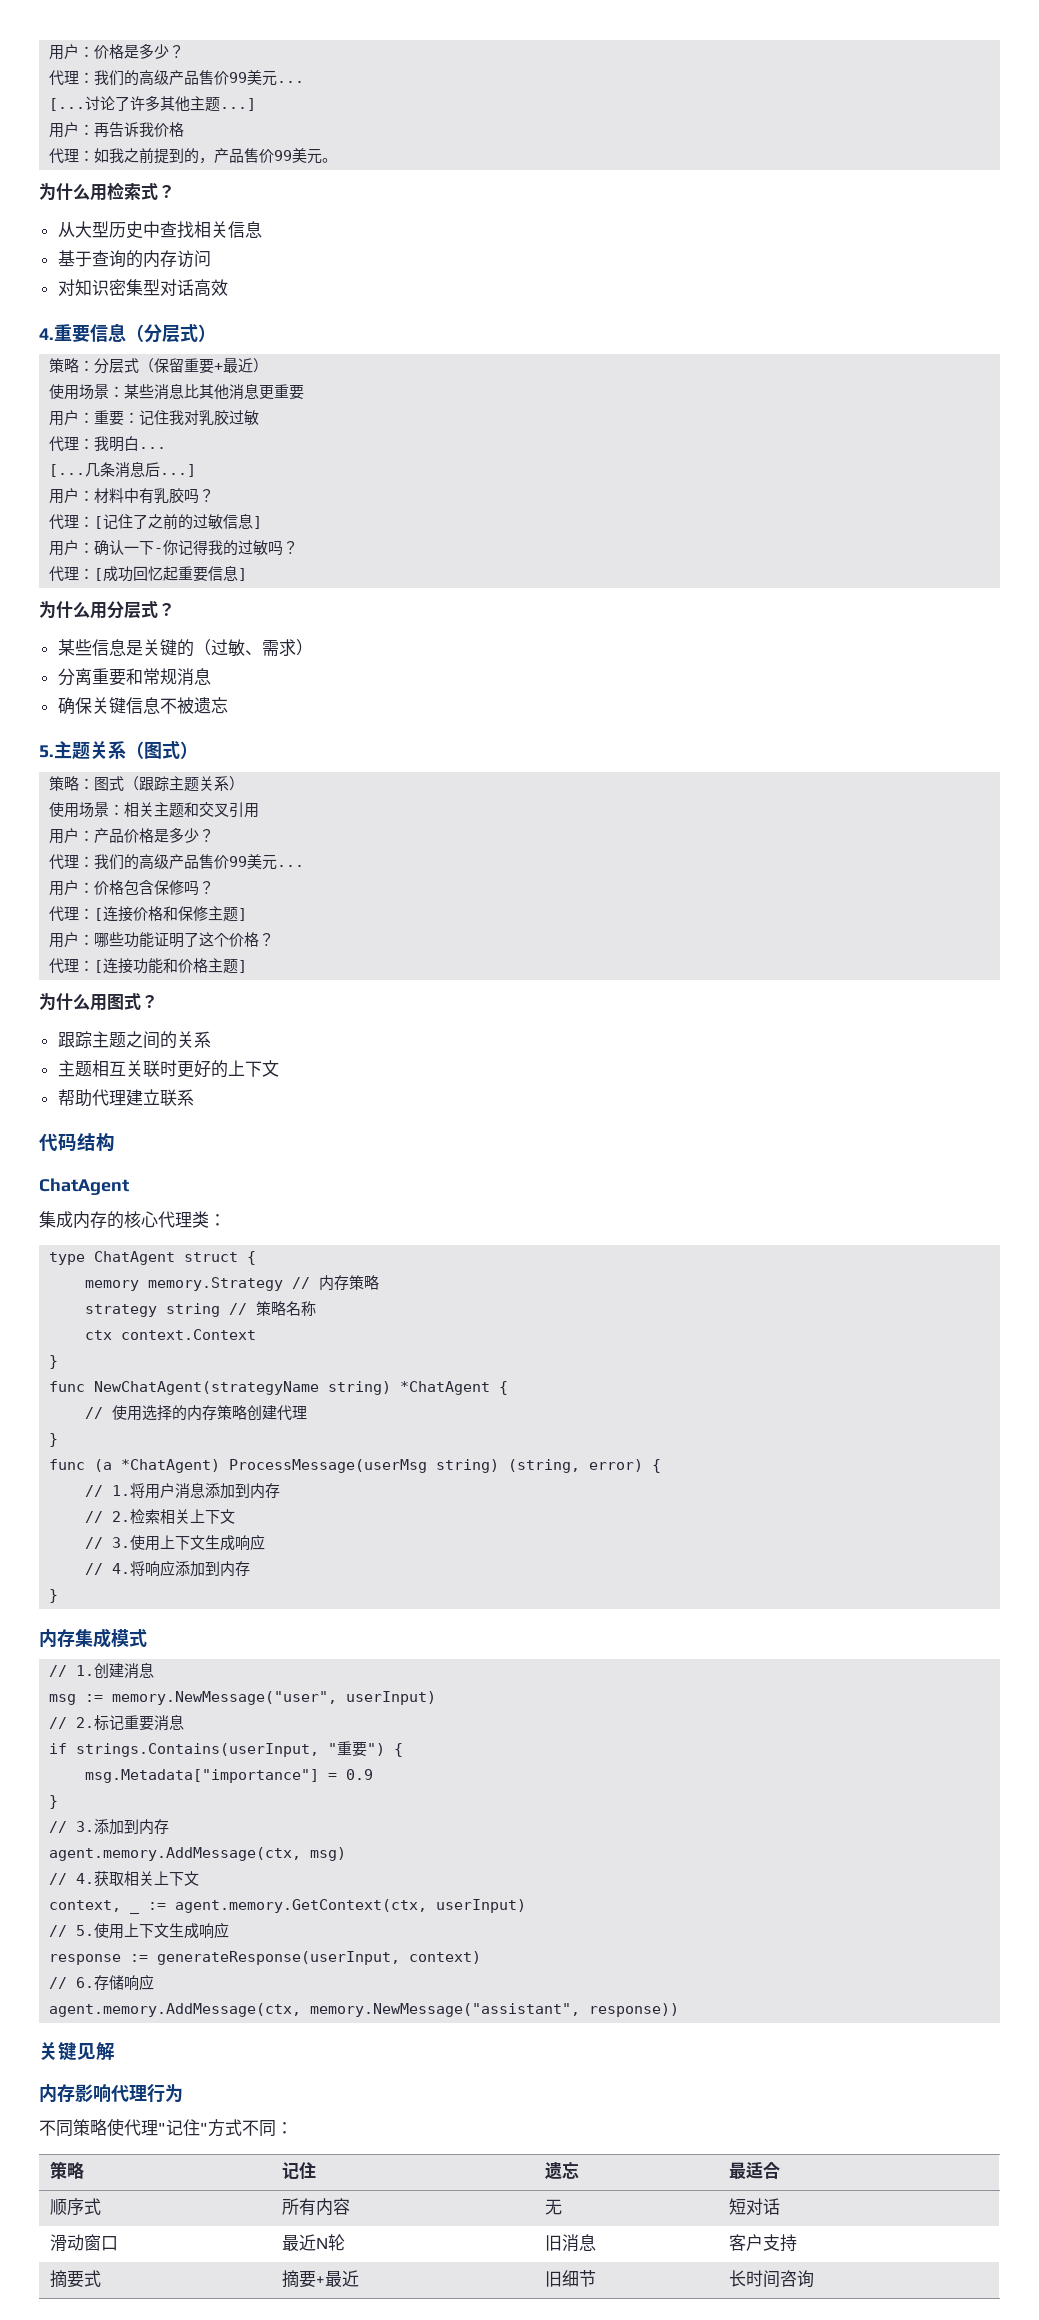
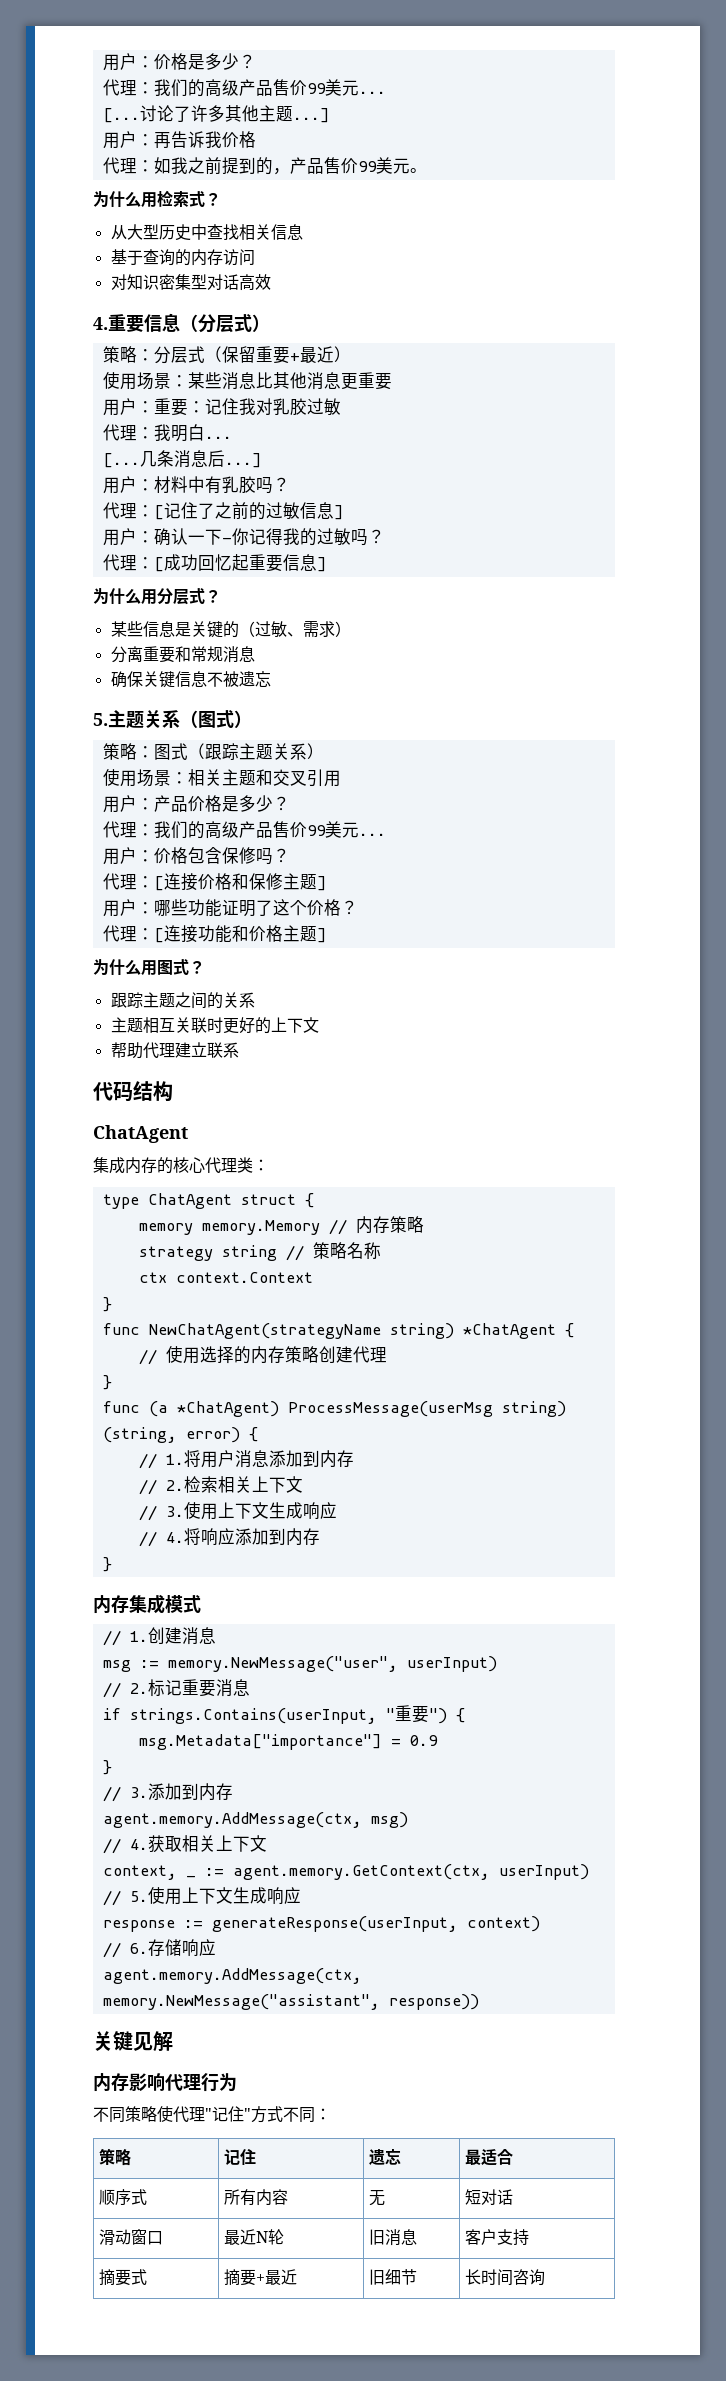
- memory memory.Strategy // 内存策略
+ memory memory.Memory // 内存策略

